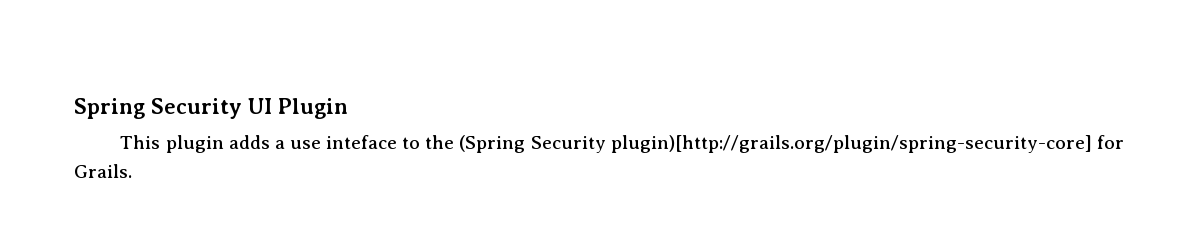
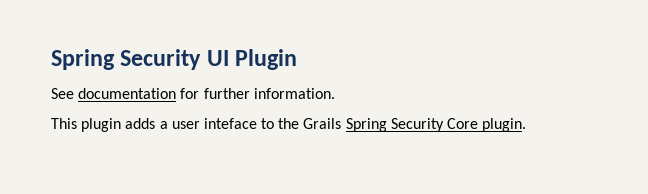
+ See documentation for further information.
- This plugin adds a use inteface to the (Spring Security plugin)[http://grails.org/plugin/spring-security-core] for Grails.
+ This plugin adds a user inteface to the Grails Spring Security Core plugin.

